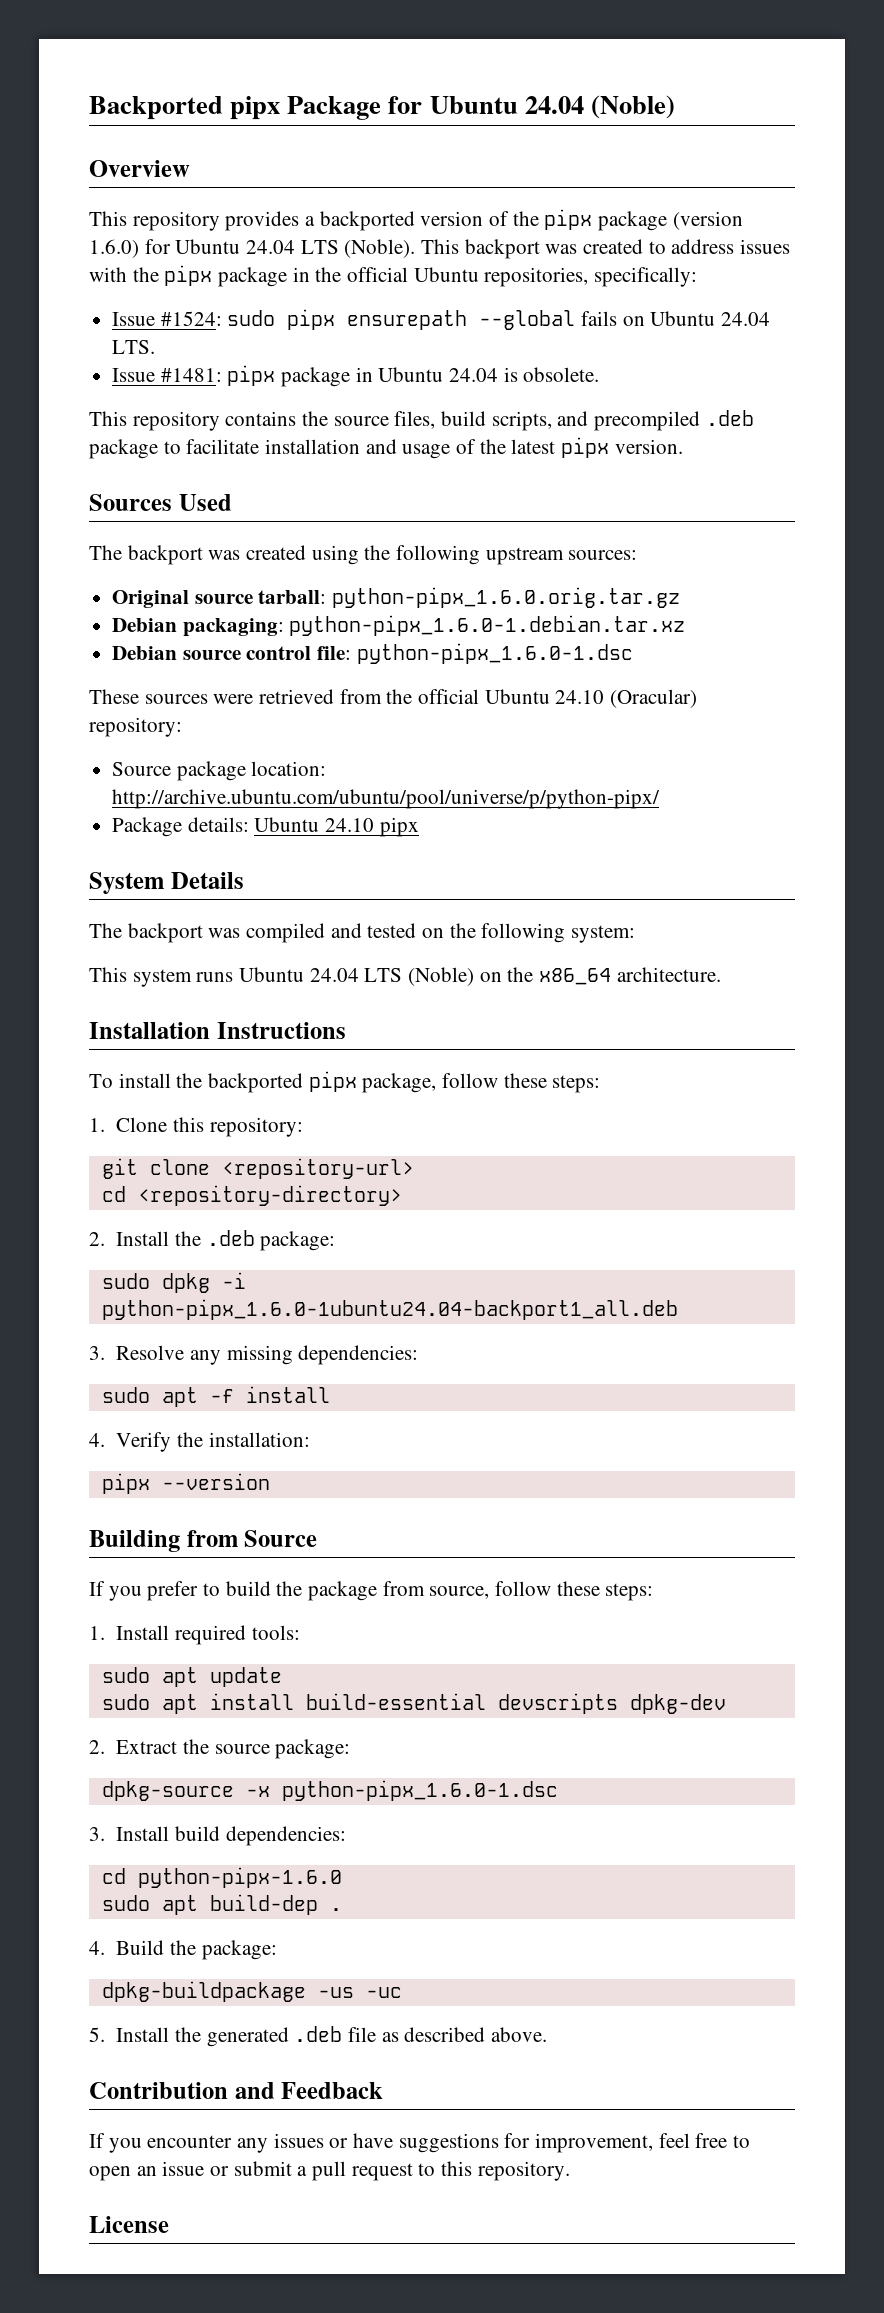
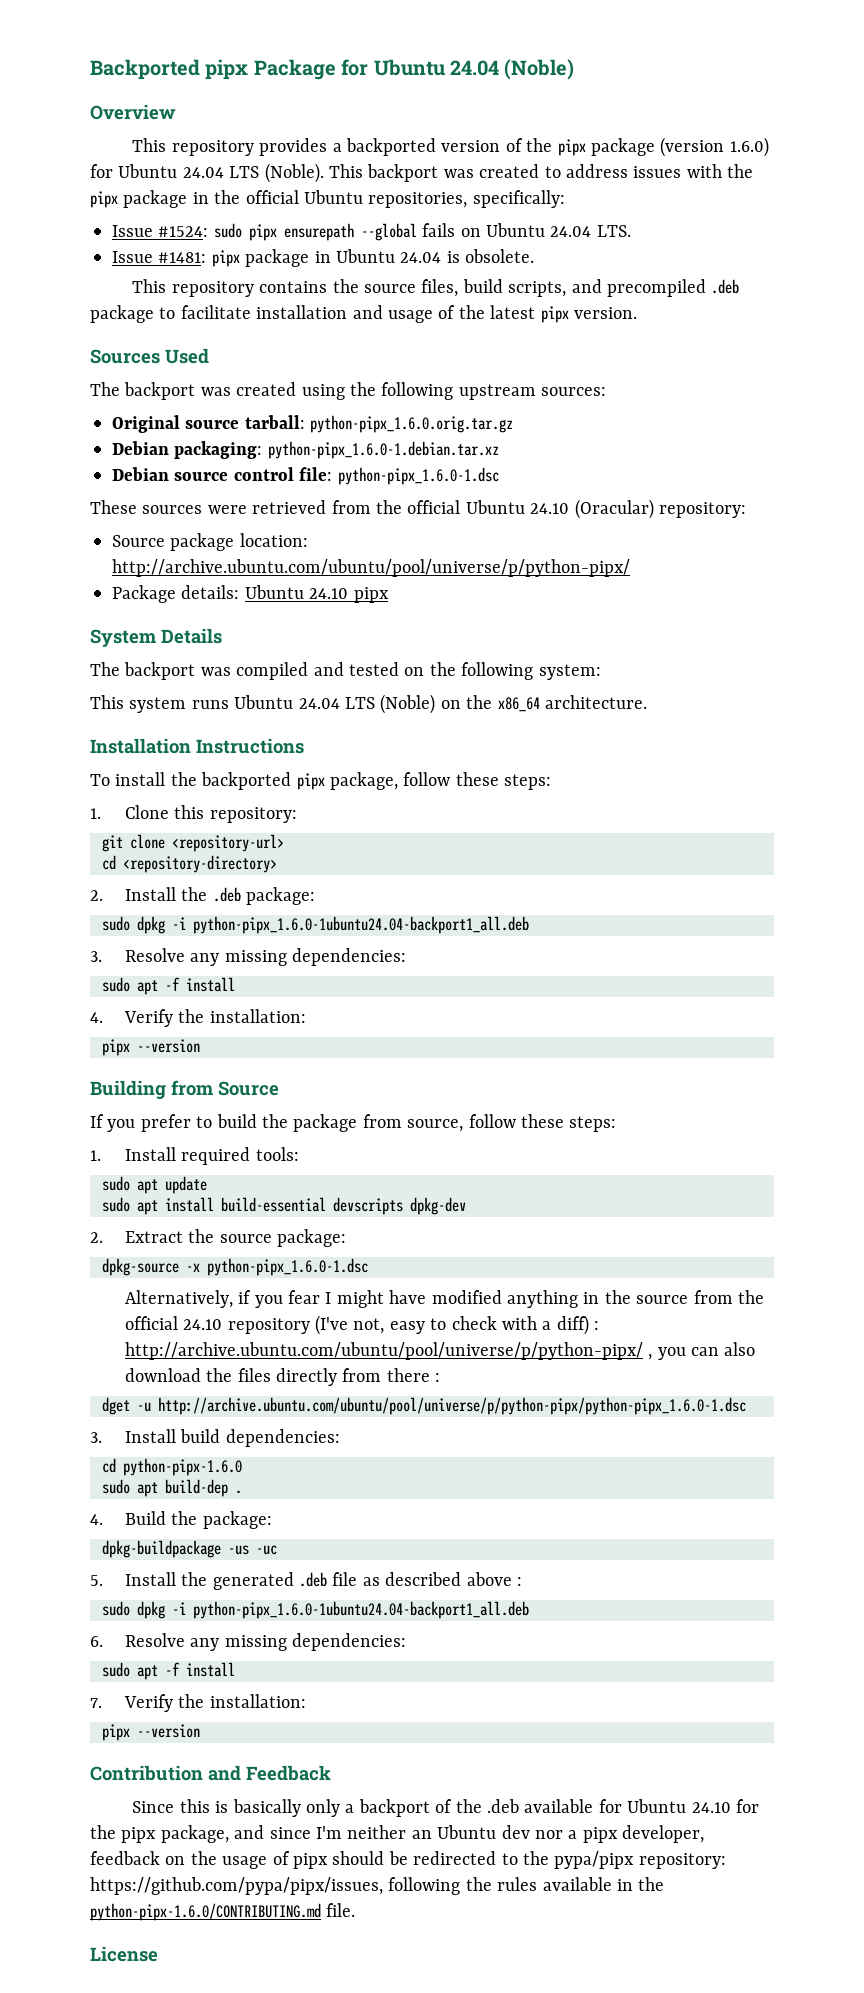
+ Alternatively, if you fear I might have modified anything in the source from the official 24.10 repository (I've not, easy to check with a diff) : http://archive.ubuntu.com/ubuntu/pool/universe/p/python-pipx/ , you can also download the files directly from there :
+ dget -u http://archive.ubuntu.com/ubuntu/pool/universe/p/python-pipx/python-pipx_1.6.0-1.dsc
- 5. Install the generated .deb file as described above.
+ 5. Install the generated .deb file as described above :
+ sudo dpkg -i python-pipx_1.6.0-1ubuntu24.04-backport1_all.deb
+ 6. Resolve any missing dependencies:
+ sudo apt -f install
+ 7. Verify the installation:
+ pipx --version
  Contribution and Feedback
- If you encounter any issues or have suggestions for improvement, feel free to open an issue or submit a pull request to this repository.
+ Since this is basically only a backport of the .deb available for Ubuntu 24.10 for the pipx package, and since I'm neither an Ubuntu dev nor a pipx developer, feedback on the usage of pipx should be redirected to the pypa/pipx repository: https://github.com/pypa/pipx/issues, following the rules available in the python-pipx-1.6.0/CONTRIBUTING.md file.

